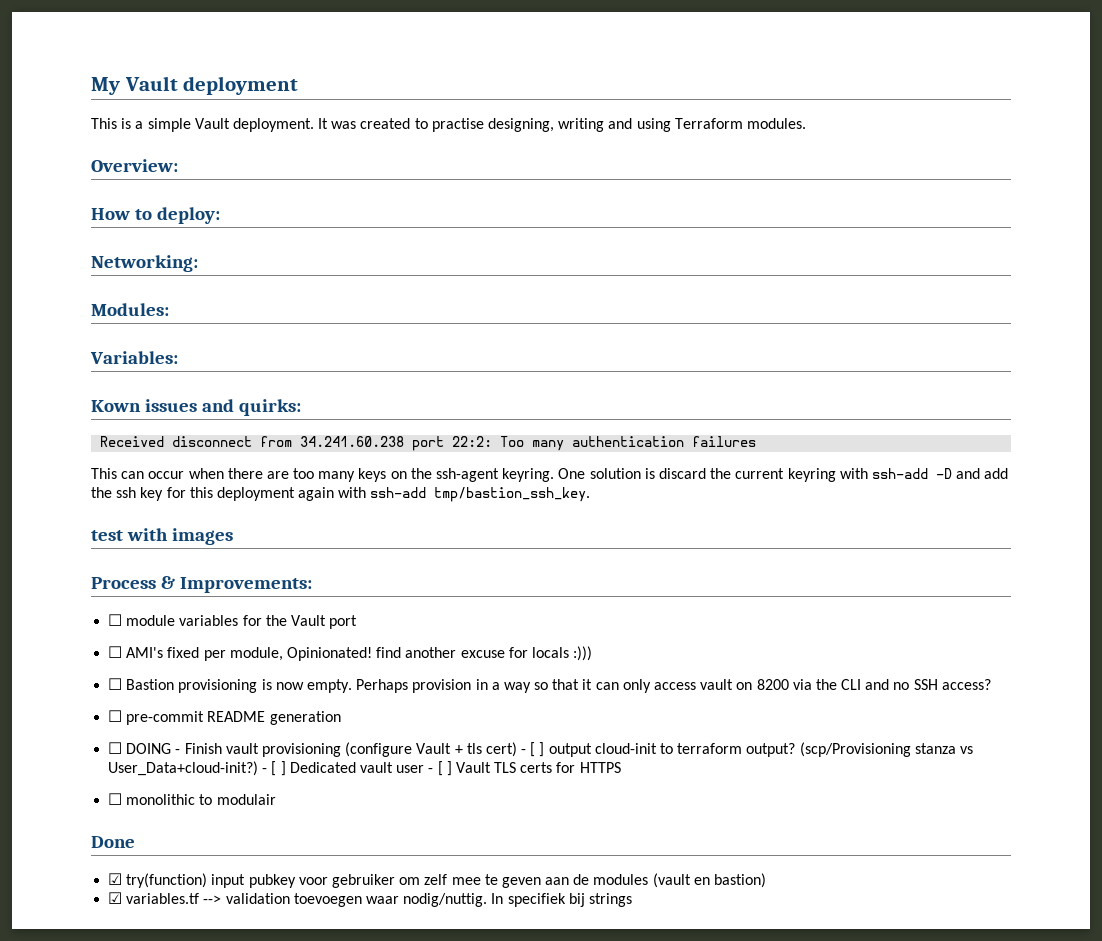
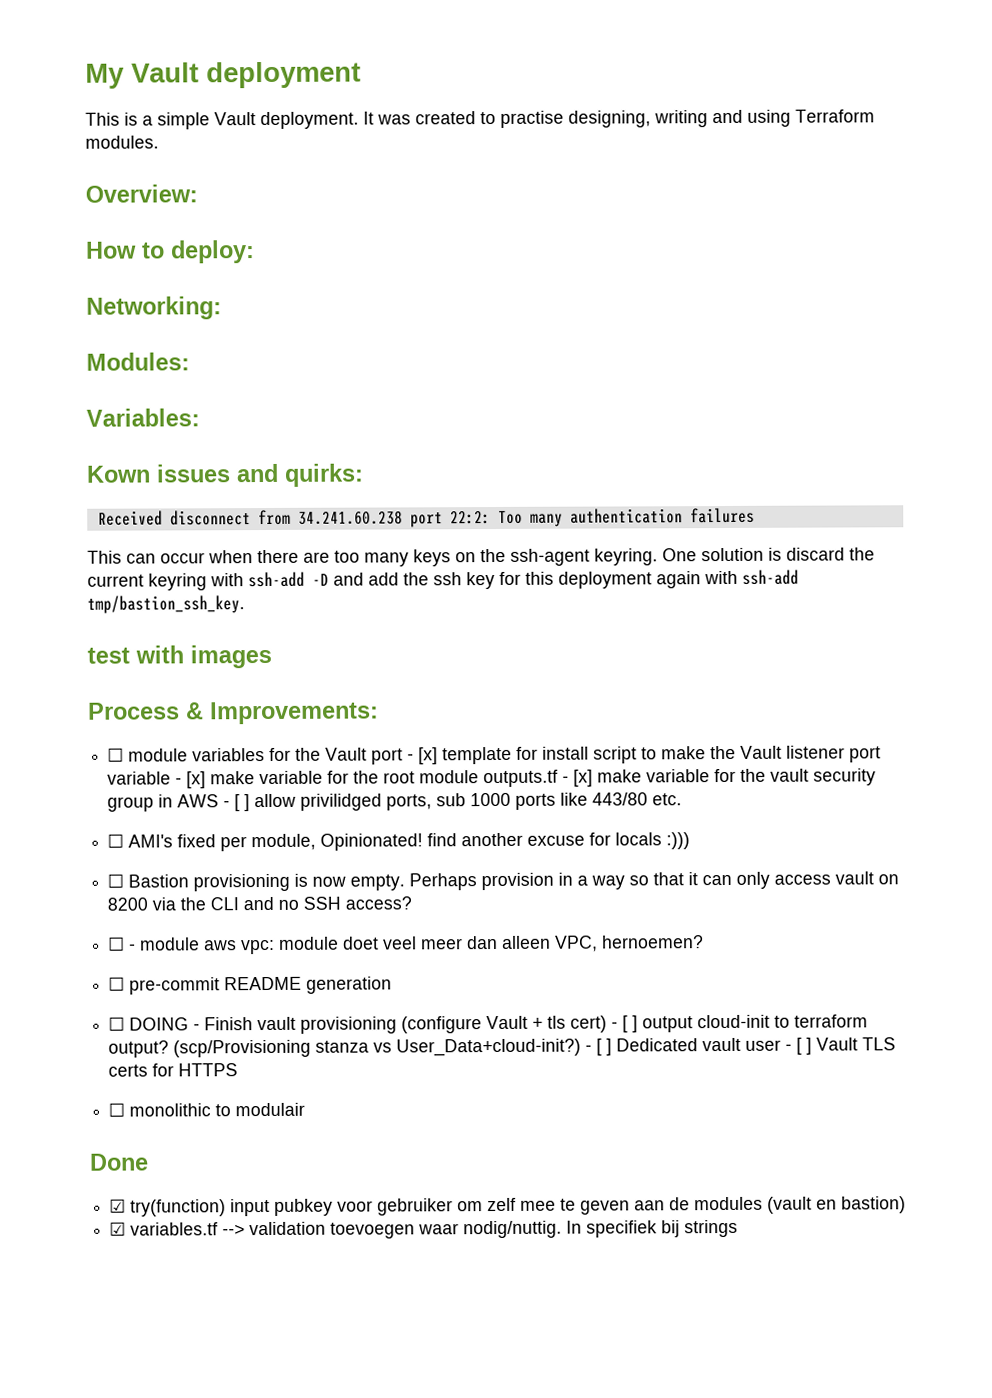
- ☐ module variables for the Vault port
+ ☐ module variables for the Vault port - [x] template for install script to make the Vault listener port variable - [x] make variable for the root module outputs.tf - [x] make variable for the vault security group in AWS - [ ] allow privilidged ports, sub 1000 ports like 443/80 etc.
+ ☐ - module aws vpc: module doet veel meer dan alleen VPC, hernoemen?

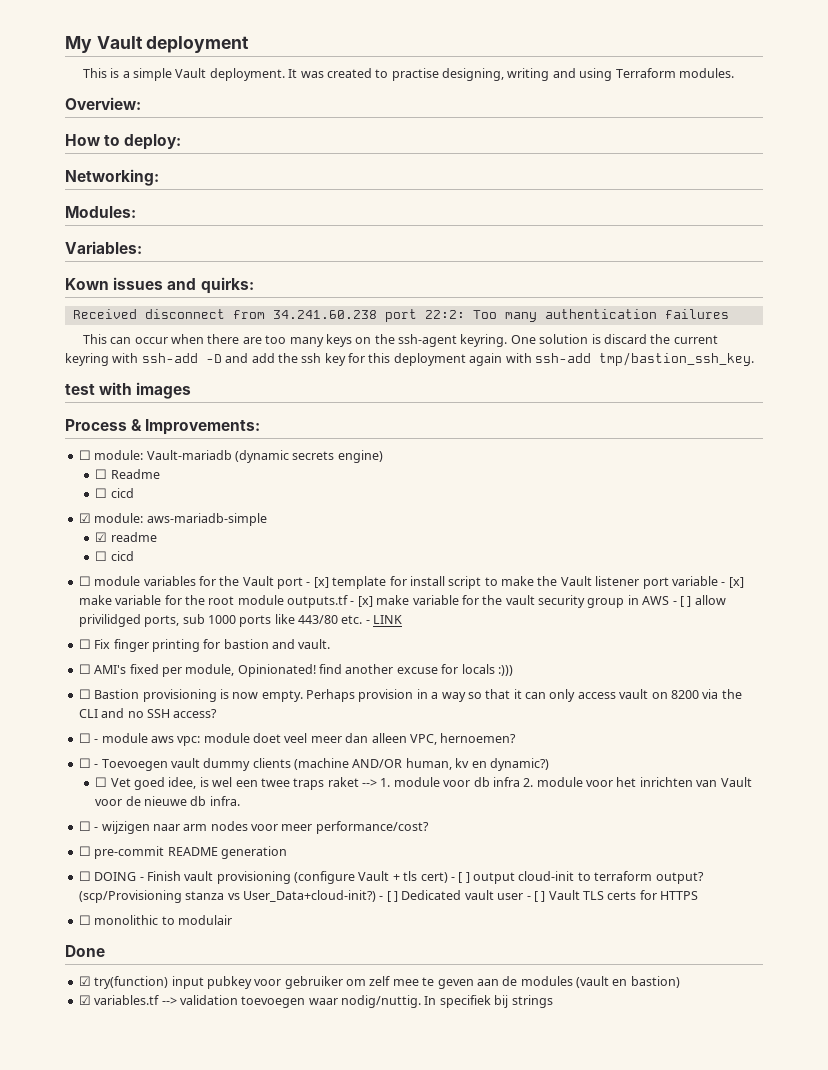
+ ☐ module: Vault-mariadb (dynamic secrets engine)
+ ☐ Readme
+ ☐ cicd
+ ☑ module: aws-mariadb-simple
+ ☑ readme
+ ☐ cicd
- ☐ module variables for the Vault port - [x] template for install script to make the Vault listener port variable - [x] make variable for the root module outputs.tf - [x] make variable for the vault security group in AWS - [ ] allow privilidged ports, sub 1000 ports like 443/80 etc.
+ ☐ module variables for the Vault port - [x] template for install script to make the Vault listener port variable - [x] make variable for the root module outputs.tf - [x] make variable for the vault security group in AWS - [ ] allow privilidged ports, sub 1000 ports like 443/80 etc. - LINK
+ ☐ Fix finger printing for bastion and vault.
+ ☐ - Toevoegen vault dummy clients (machine AND/OR human, kv en dynamic?)
+ ☐ Vet goed idee, is wel een twee traps raket --> 1. module voor db infra 2. module voor het inrichten van Vault voor de nieuwe db infra.
+ ☐ - wijzigen naar arm nodes voor meer performance/cost?

